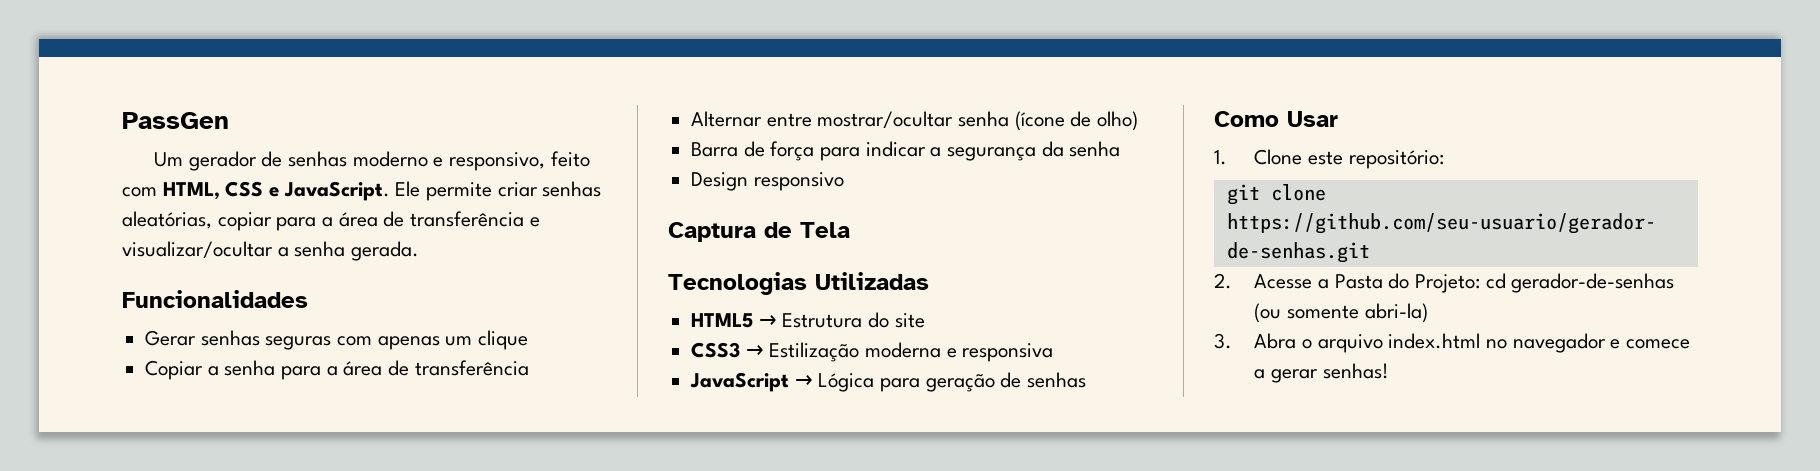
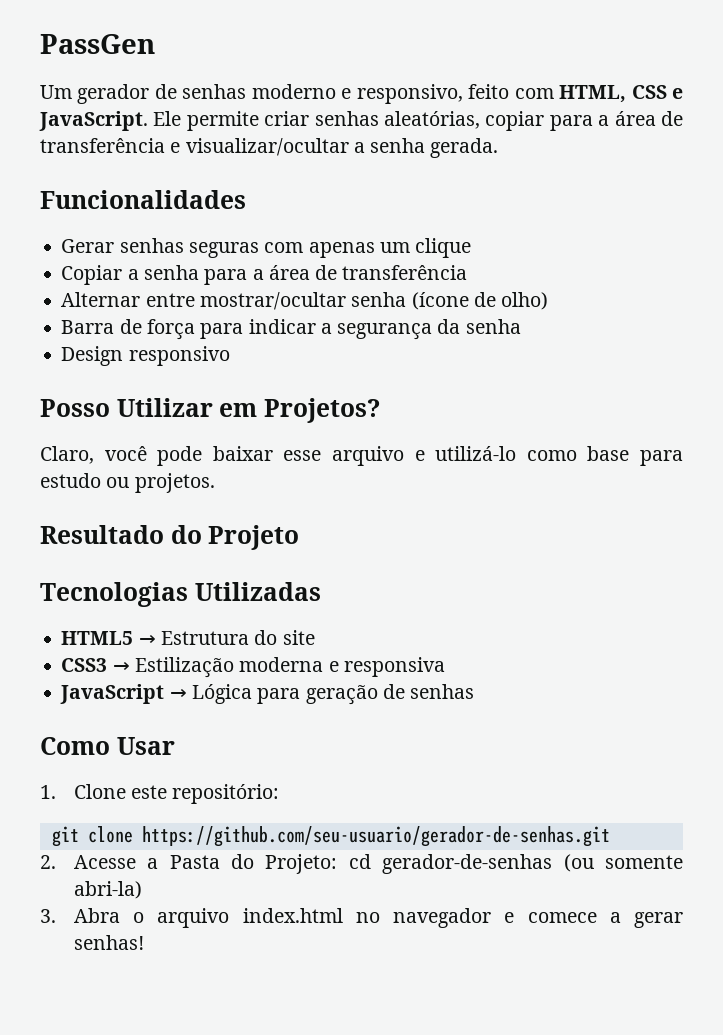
- Captura de Tela
+ Posso Utilizar em Projetos?
+ Claro, você pode baixar esse arquivo e utilizá-lo como base para estudo ou projetos.
+ Resultado do Projeto

